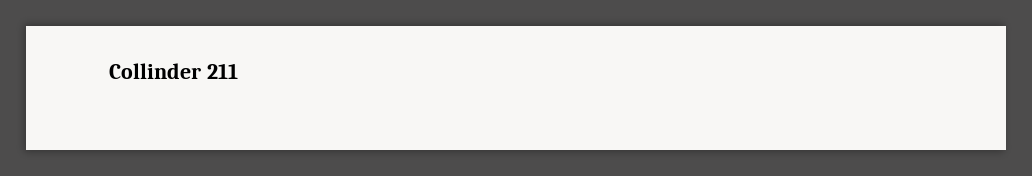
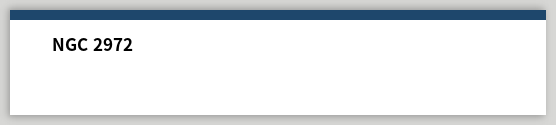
- Collinder 211
+ NGC 2972

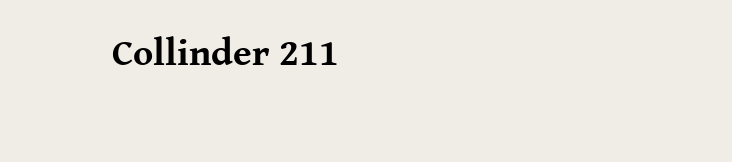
- NGC 2972
+ Collinder 211

